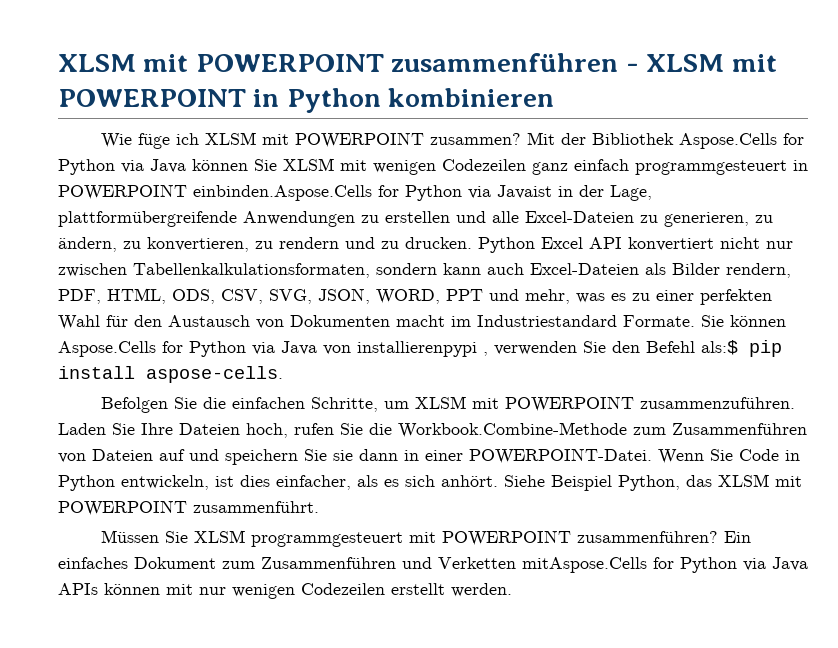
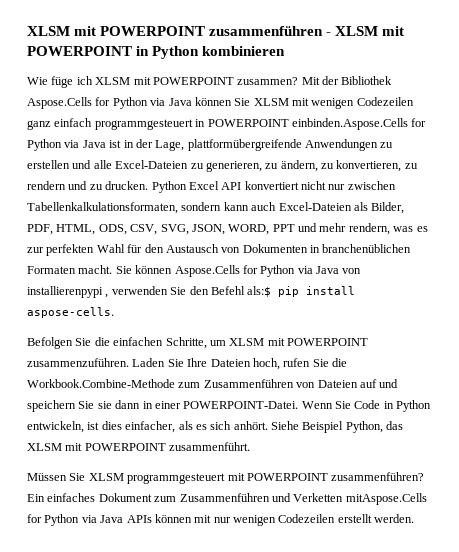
- Mit der Bibliothek Aspose.Cells for Python via Java können Sie XLSM mit wenigen Codezeilen ganz einfach programmgesteuert in POWERPOINT einbinden.Aspose.Cells for Python via Javaist in der Lage, plattformübergreifende Anwendungen zu erstellen und alle Excel-Dateien zu generieren, zu ändern, zu konvertieren, zu rendern und zu drucken.
+ Mit der Bibliothek Aspose.Cells for Python via Java können Sie XLSM mit wenigen Codezeilen ganz einfach programmgesteuert in POWERPOINT einbinden.Aspose.Cells for Python via Java ist in der Lage, plattformübergreifende Anwendungen zu erstellen und alle Excel-Dateien zu generieren, zu ändern, zu konvertieren, zu rendern und zu drucken.
- Python Excel API konvertiert nicht nur zwischen Tabellenkalkulationsformaten, sondern kann auch Excel-Dateien als Bilder rendern, PDF, HTML, ODS, CSV, SVG, JSON, WORD, PPT und mehr, was es zu einer perfekten Wahl für den Austausch von Dokumenten macht im Industriestandard Formate.
+ Python Excel API konvertiert nicht nur zwischen Tabellenkalkulationsformaten, sondern kann auch Excel-Dateien als Bilder, PDF, HTML, ODS, CSV, SVG, JSON, WORD, PPT und mehr rendern, was es zur perfekten Wahl für den Austausch von Dokumenten in branchenüblichen Formaten macht.

